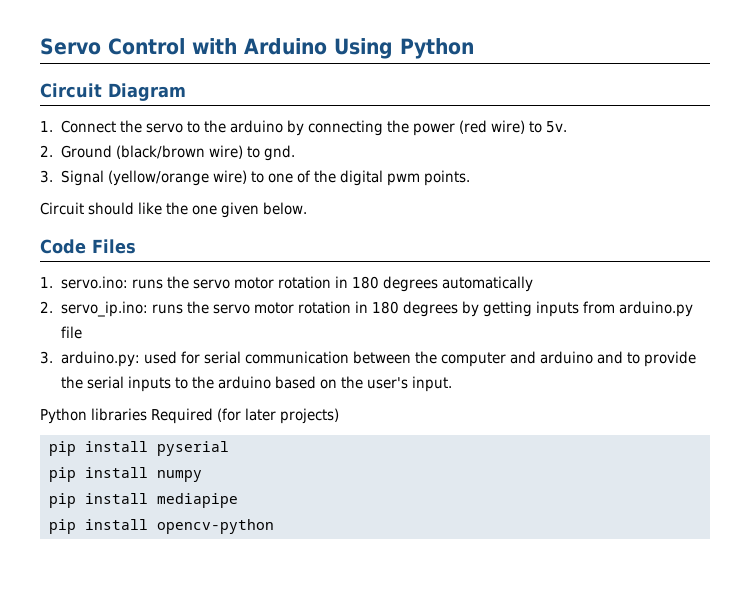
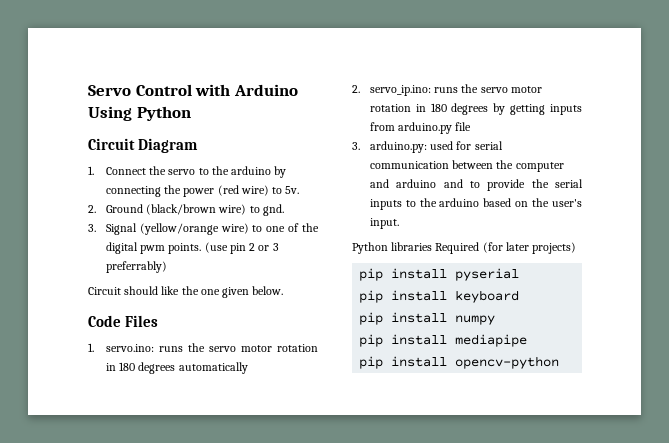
+ (use pin 2 or 3 preferrably)
+ pip install keyboard

